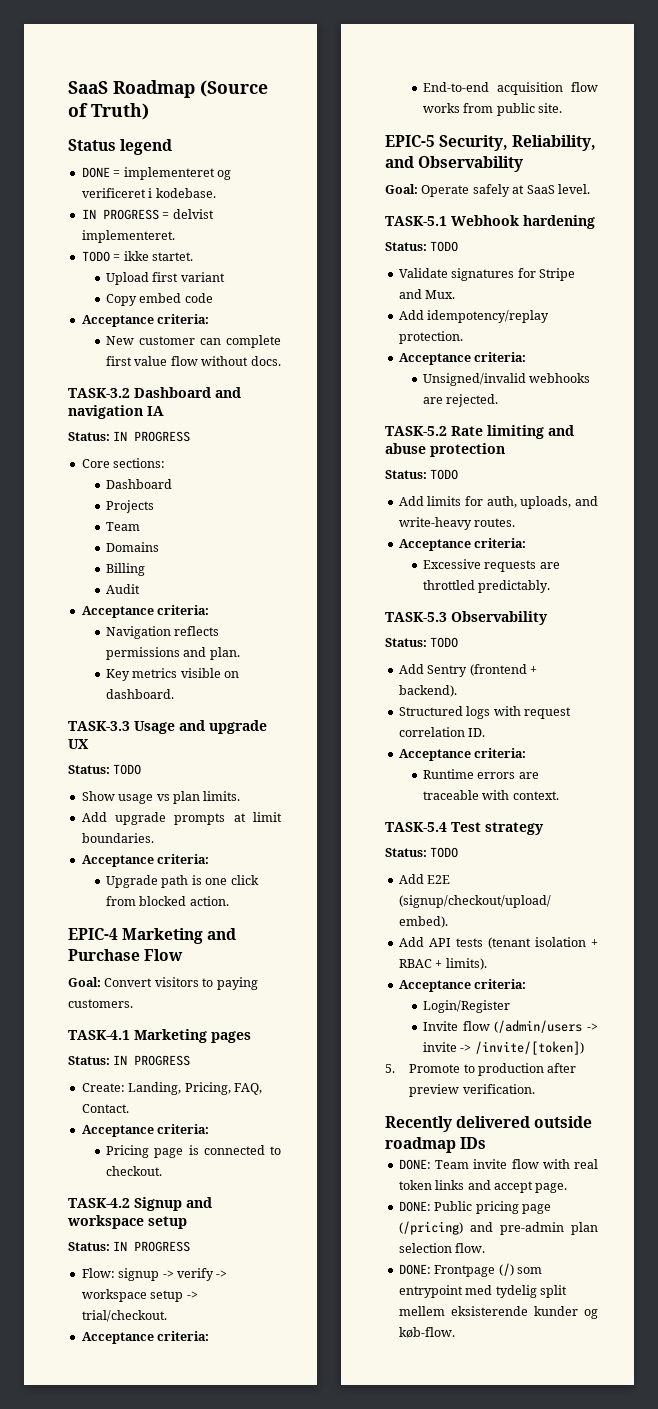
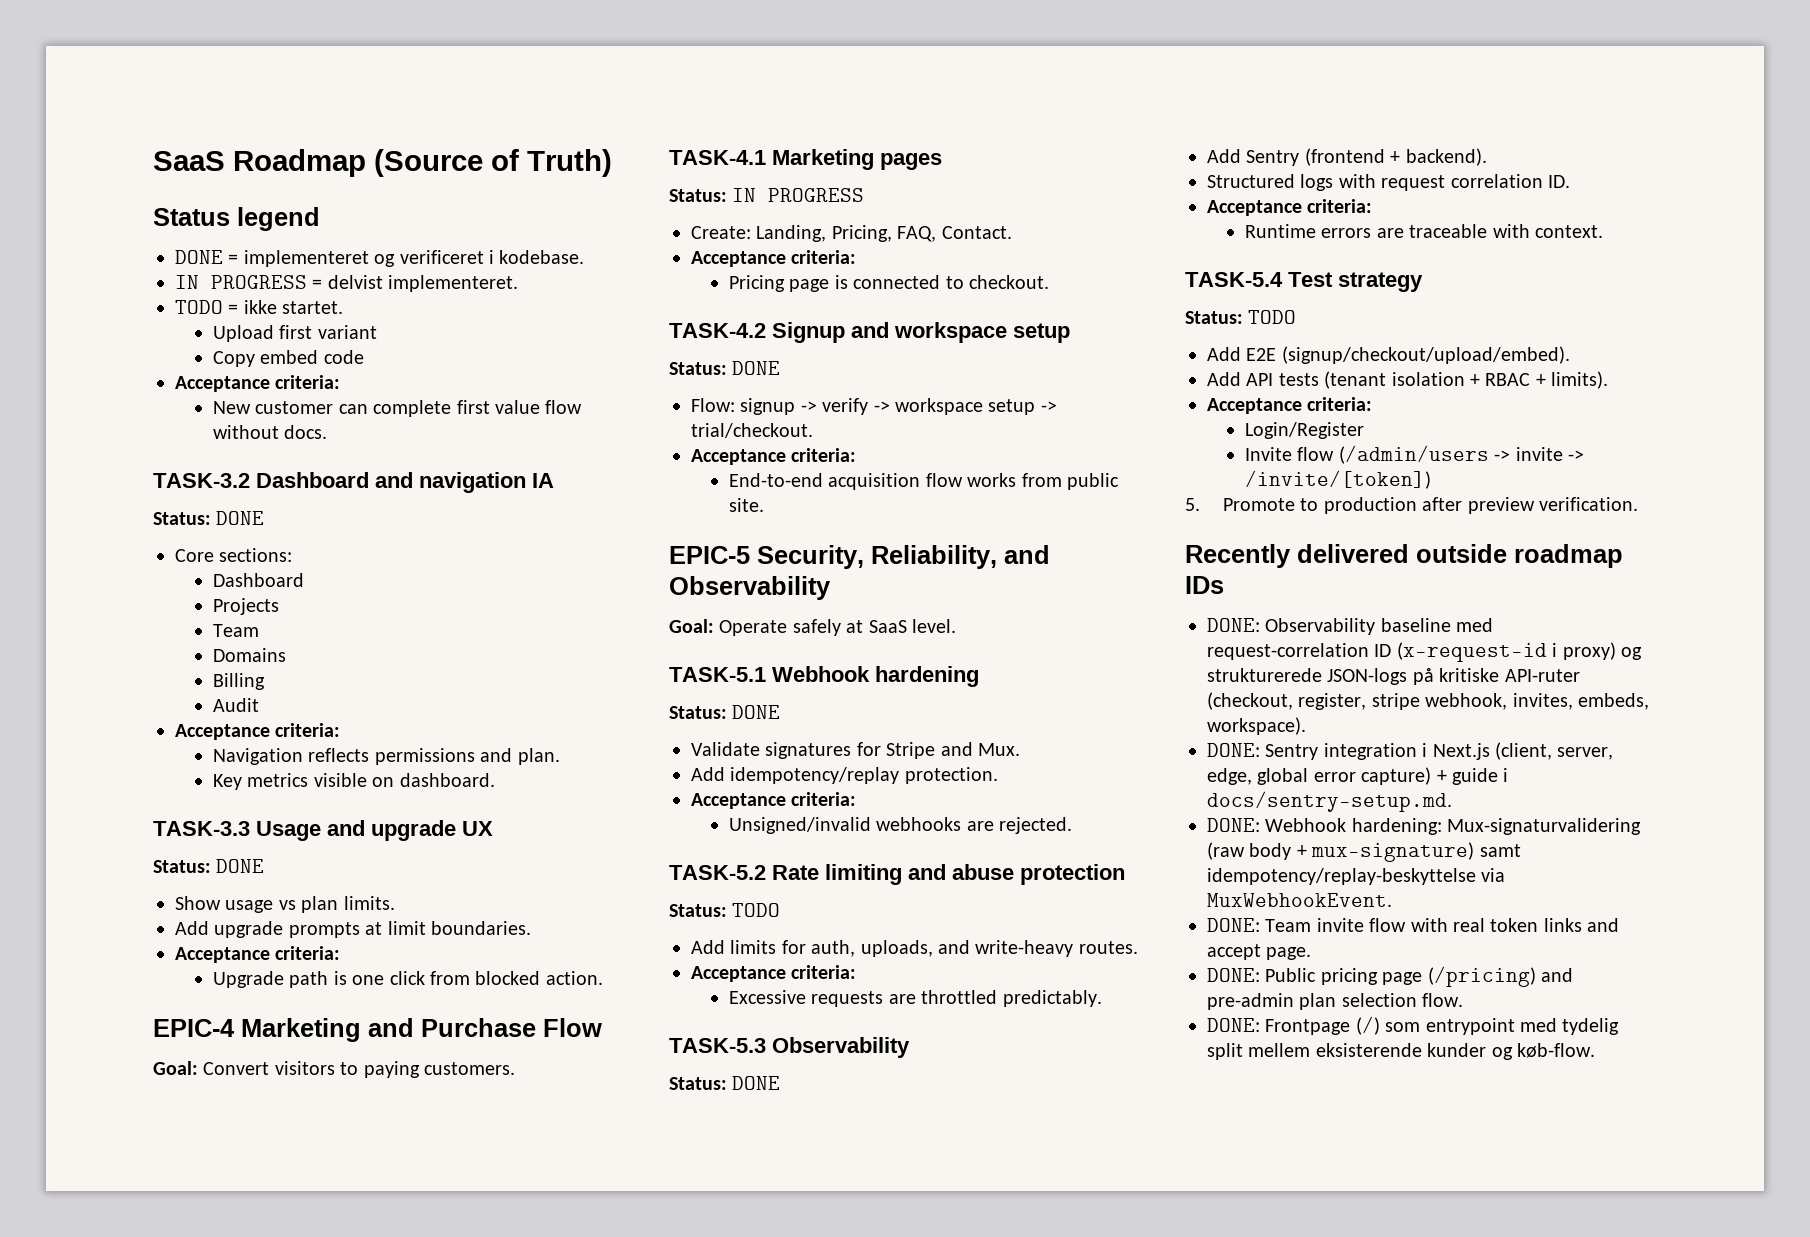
  TASK-3.2 Dashboard and navigation IA
- Status: IN PROGRESS
+ Status: DONE
  TASK-3.3 Usage and upgrade UX
- Status: TODO
+ Status: DONE
  TASK-4.2 Signup and workspace setup
- Status: IN PROGRESS
+ Status: DONE
  TASK-5.1 Webhook hardening
- Status: TODO
+ Status: DONE
  TASK-5.3 Observability
- Status: TODO
+ Status: DONE
+ DONE: Observability baseline med request-correlation ID (x-request-id i proxy) og strukturerede JSON-logs på kritiske API-ruter (checkout, register, stripe webhook, invites, embeds, workspace).
+ DONE: Sentry integration i Next.js (client, server, edge, global error capture) + guide i docs/sentry-setup.md.
+ DONE: Webhook hardening: Mux-signaturvalidering (raw body + mux-signature) samt idempotency/replay-beskyttelse via MuxWebhookEvent.

